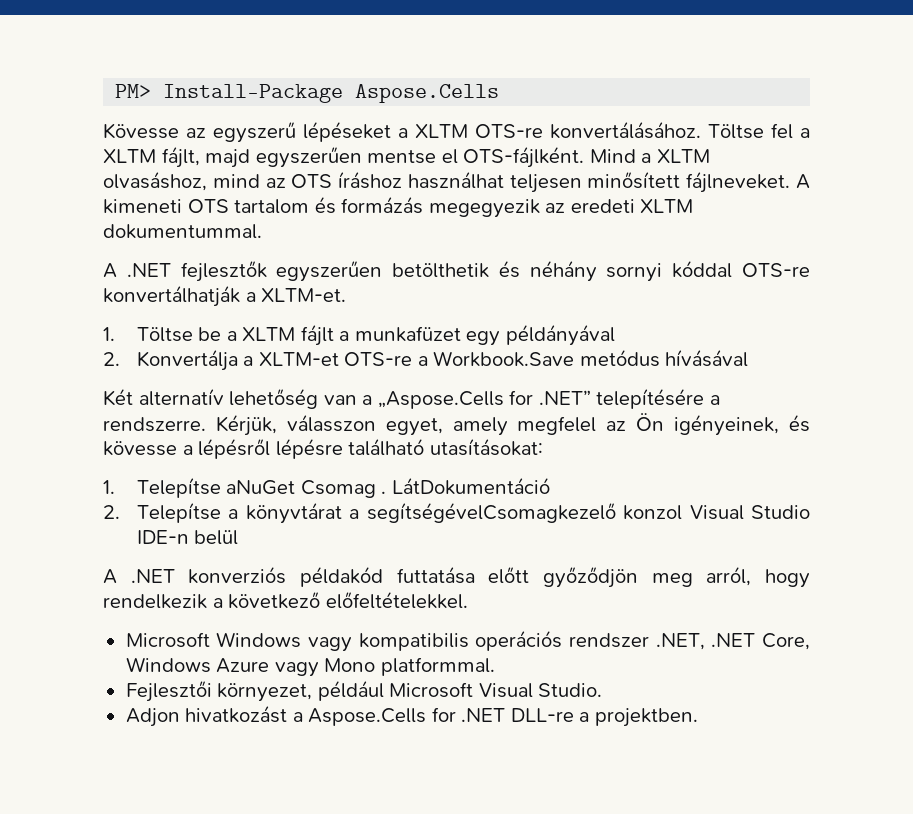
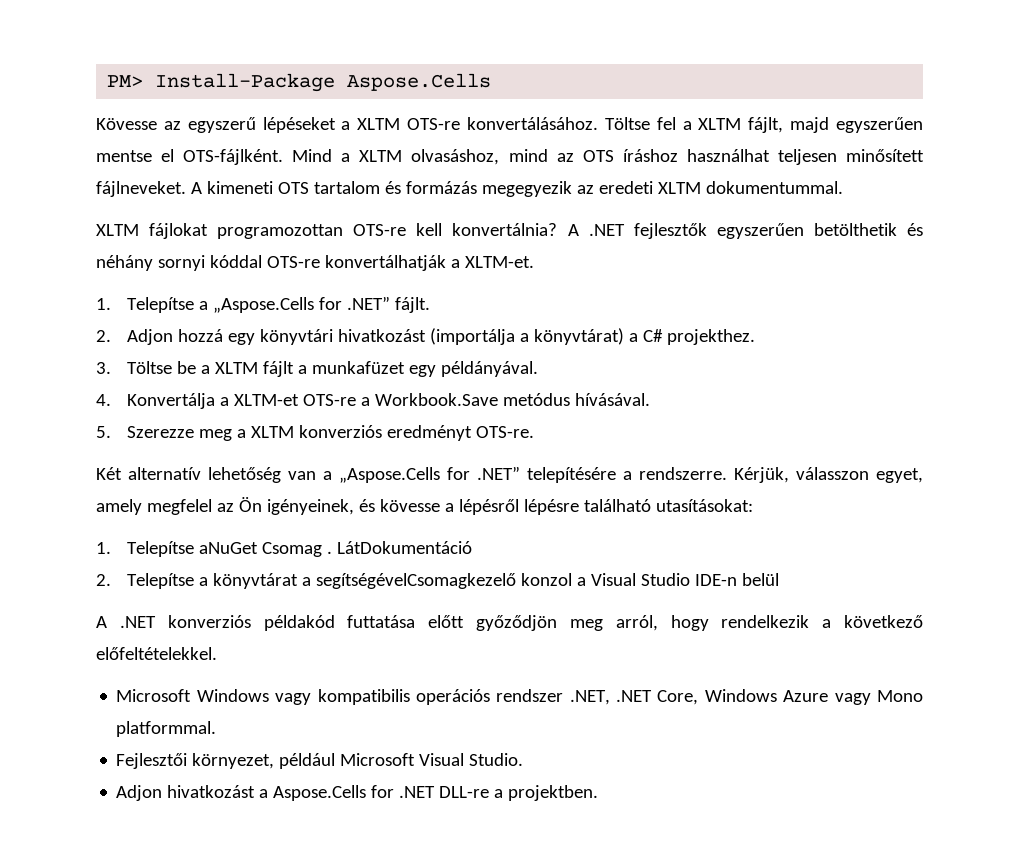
+ XLTM fájlokat programozottan OTS-re kell konvertálnia?
- 1. Töltse be a XLTM fájlt a munkafüzet egy példányával
- 2. Konvertálja a XLTM-et OTS-re a Workbook.Save metódus hívásával
+ 1. Telepítse a „Aspose.Cells for .NET” fájlt.
+ 2. Adjon hozzá egy könyvtári hivatkozást (importálja a könyvtárat) a C# projekthez.
+ 3. Töltse be a XLTM fájlt a munkafüzet egy példányával.
+ 4. Konvertálja a XLTM-et OTS-re a Workbook.Save metódus hívásával.
+ 5. Szerezze meg a XLTM konverziós eredményt OTS-re.
- 2. Telepítse a könyvtárat a segítségévelCsomagkezelő konzol Visual Studio IDE-n belül
+ 2. Telepítse a könyvtárat a segítségévelCsomagkezelő konzol a Visual Studio IDE-n belül

